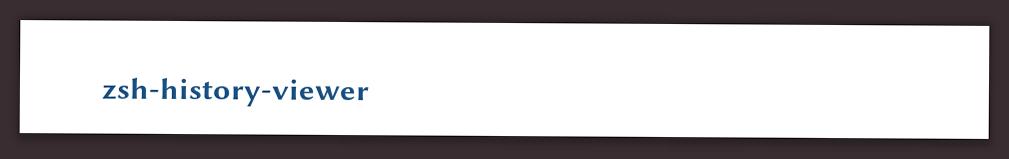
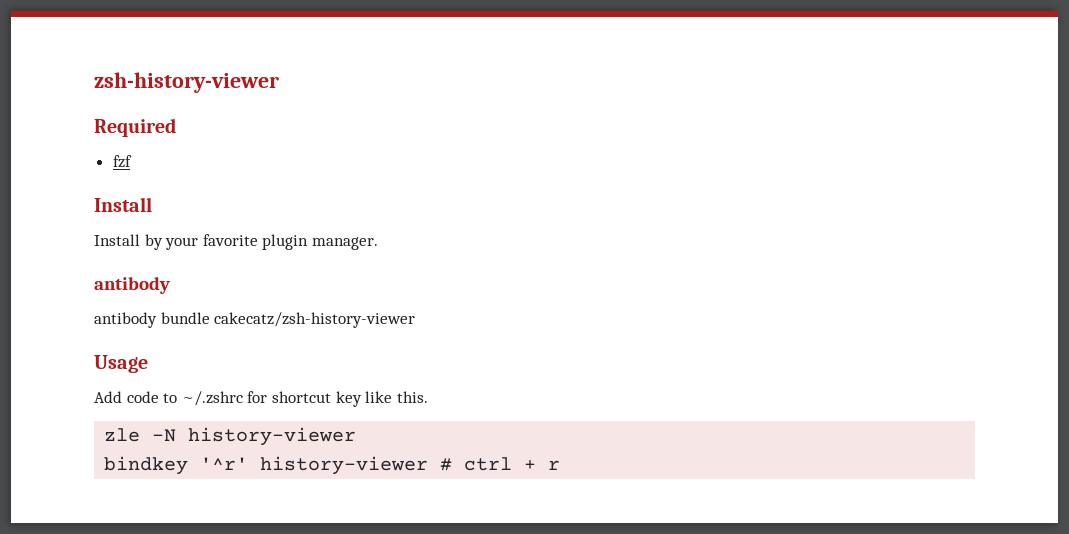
+ Required
+ fzf
+ Install
+ Install by your favorite plugin manager.
+ antibody
+ antibody bundle cakecatz/zsh-history-viewer
+ Usage
+ Add code to ~/.zshrc for shortcut key like this.
+ zle -N history-viewer
+ bindkey '^r' history-viewer # ctrl + r

